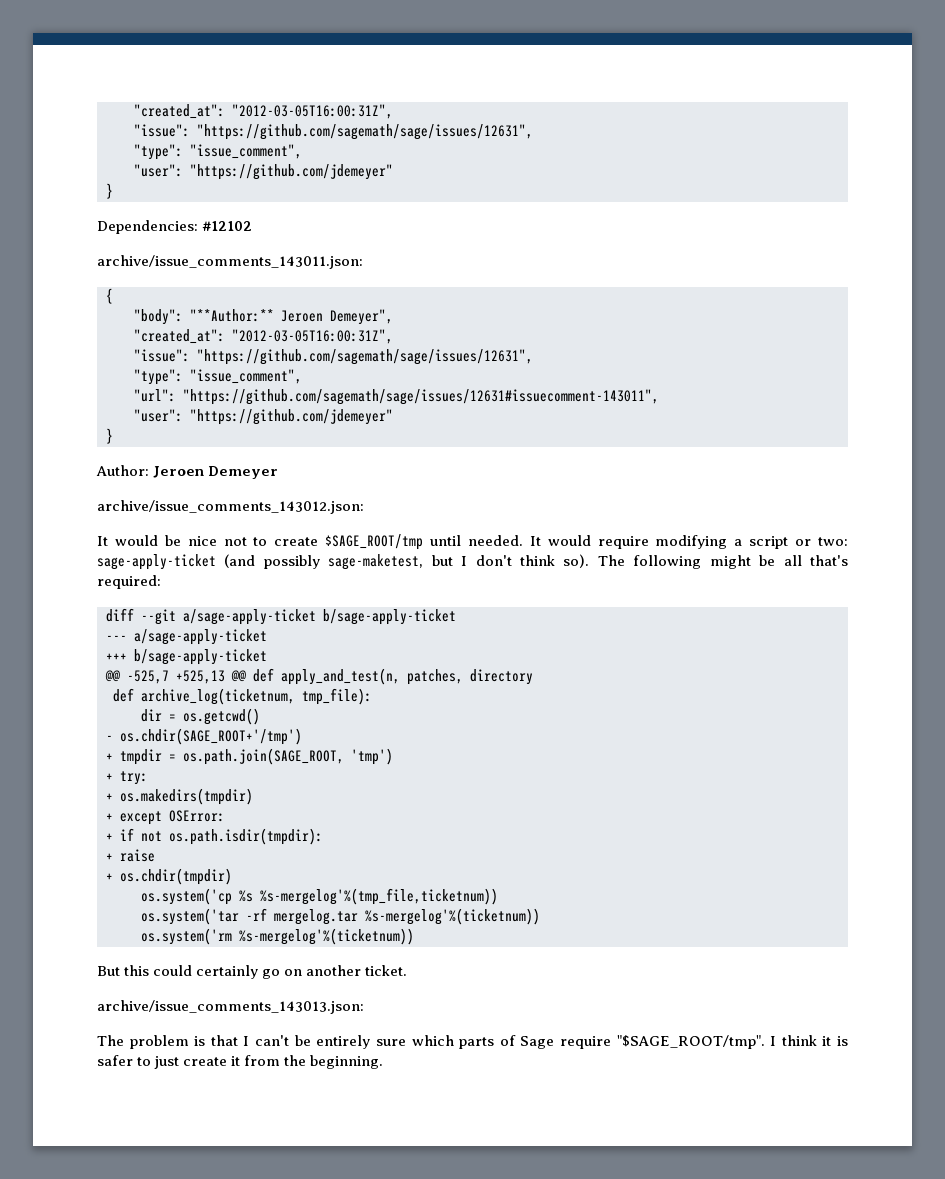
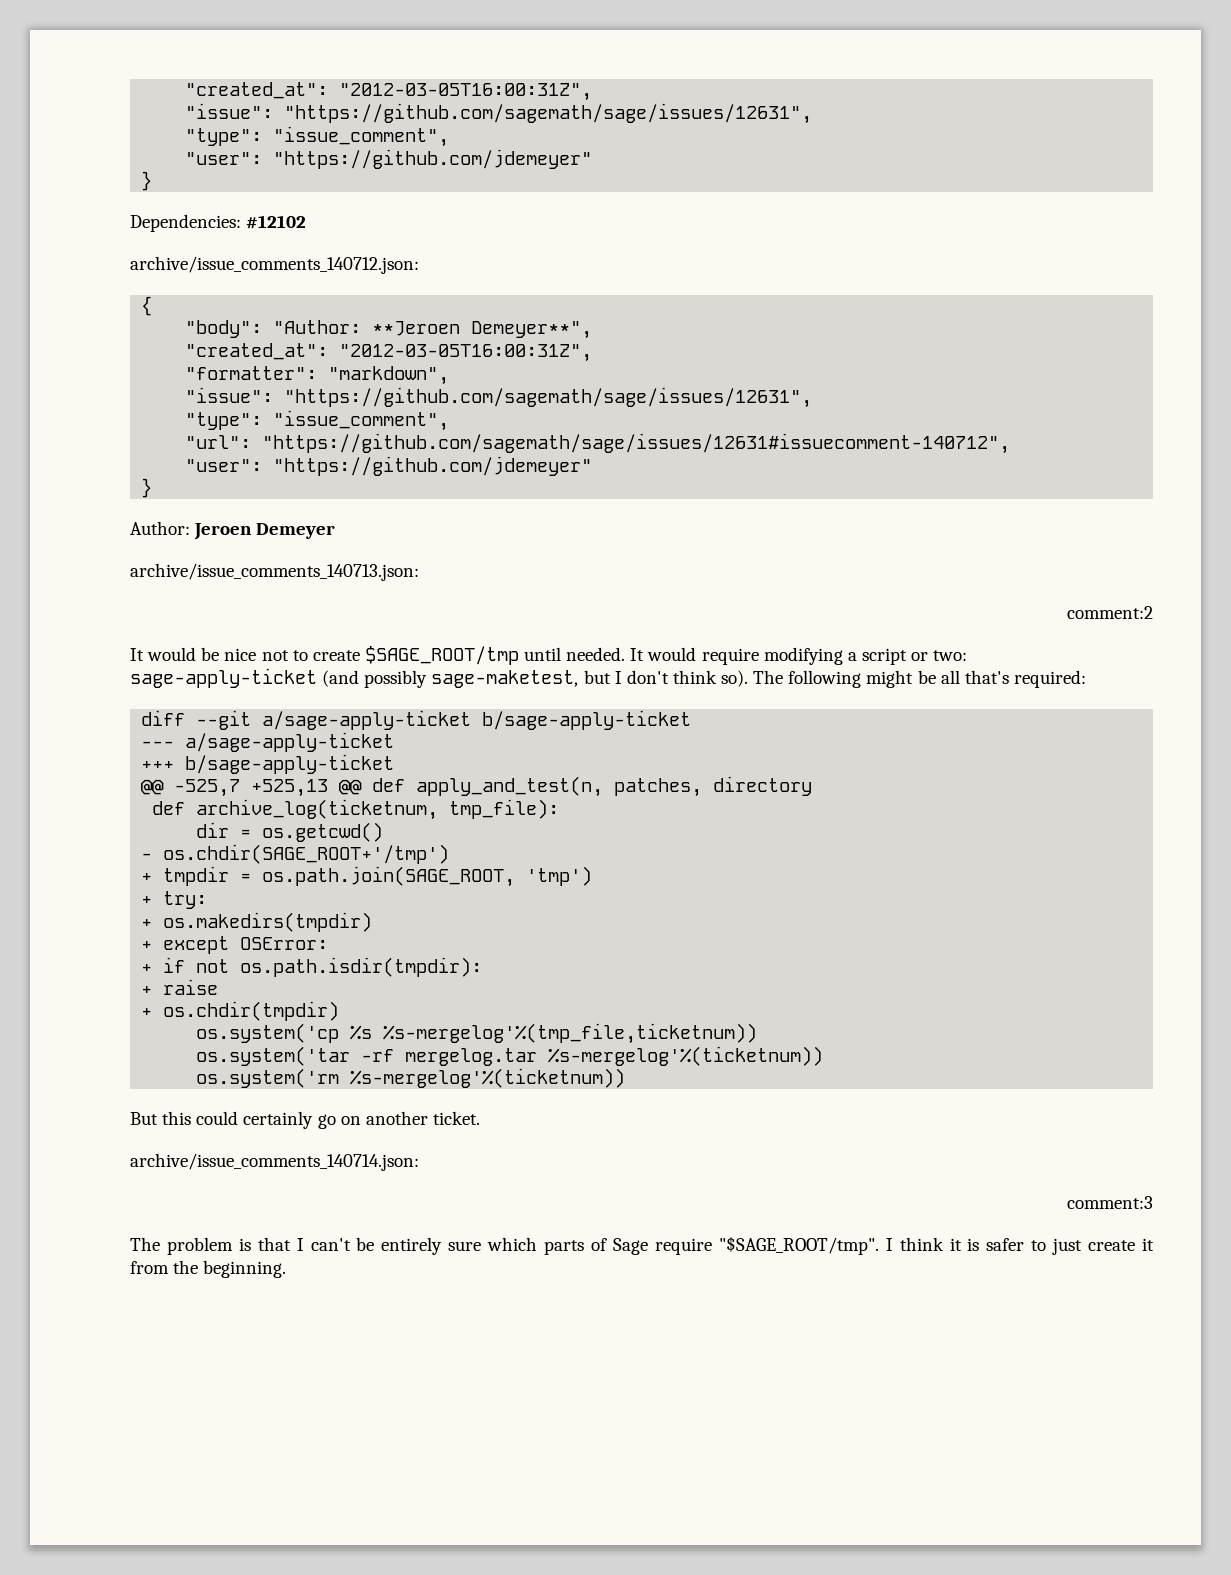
- archive/issue_comments_143011.json:
+ archive/issue_comments_140712.json:
- "body": "**Author:** Jeroen Demeyer",
+ "body": "Author: **Jeroen Demeyer**",
  "created_at": "2012-03-05T16:00:31Z",
+ "formatter": "markdown",
- "url": "https://github.com/sagemath/sage/issues/12631#issuecomment-143011",
+ "url": "https://github.com/sagemath/sage/issues/12631#issuecomment-140712",
- archive/issue_comments_143012.json:
+ archive/issue_comments_140713.json:
+ comment:2
- archive/issue_comments_143013.json:
+ archive/issue_comments_140714.json:
+ comment:3

